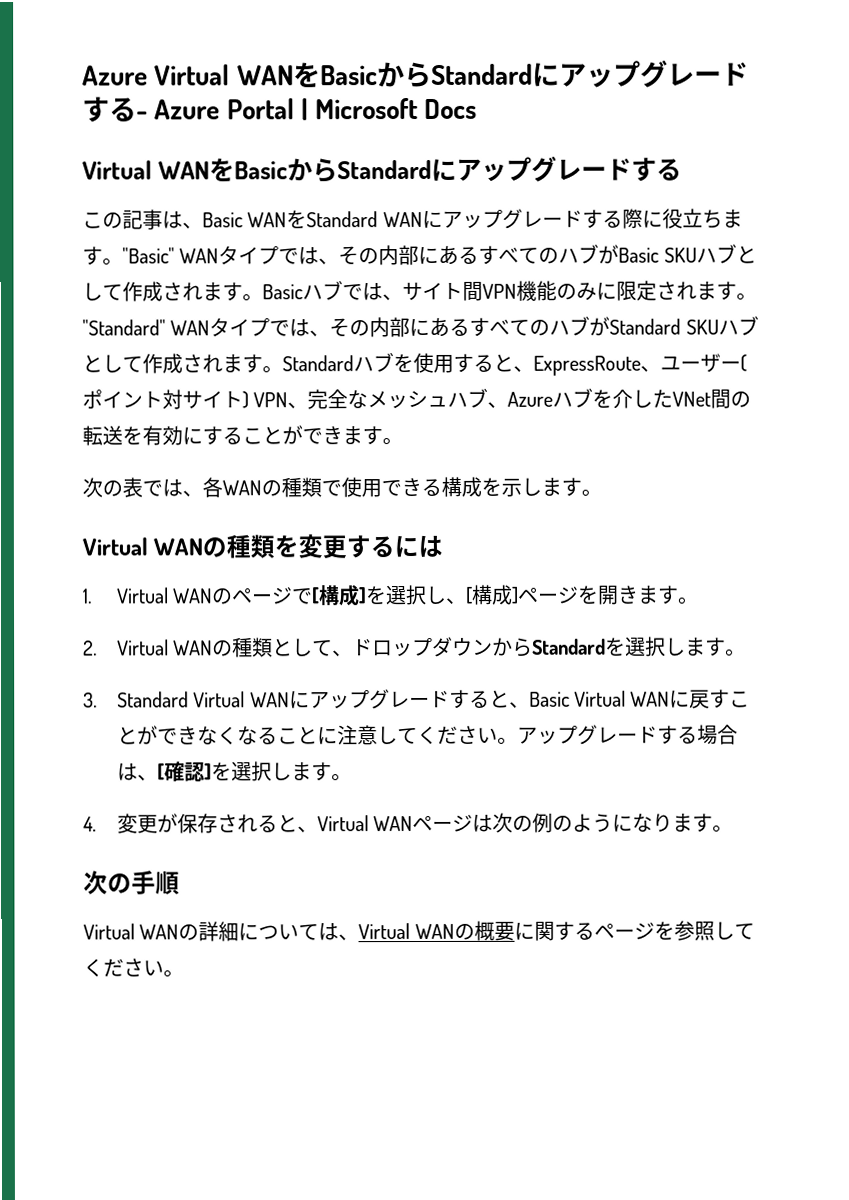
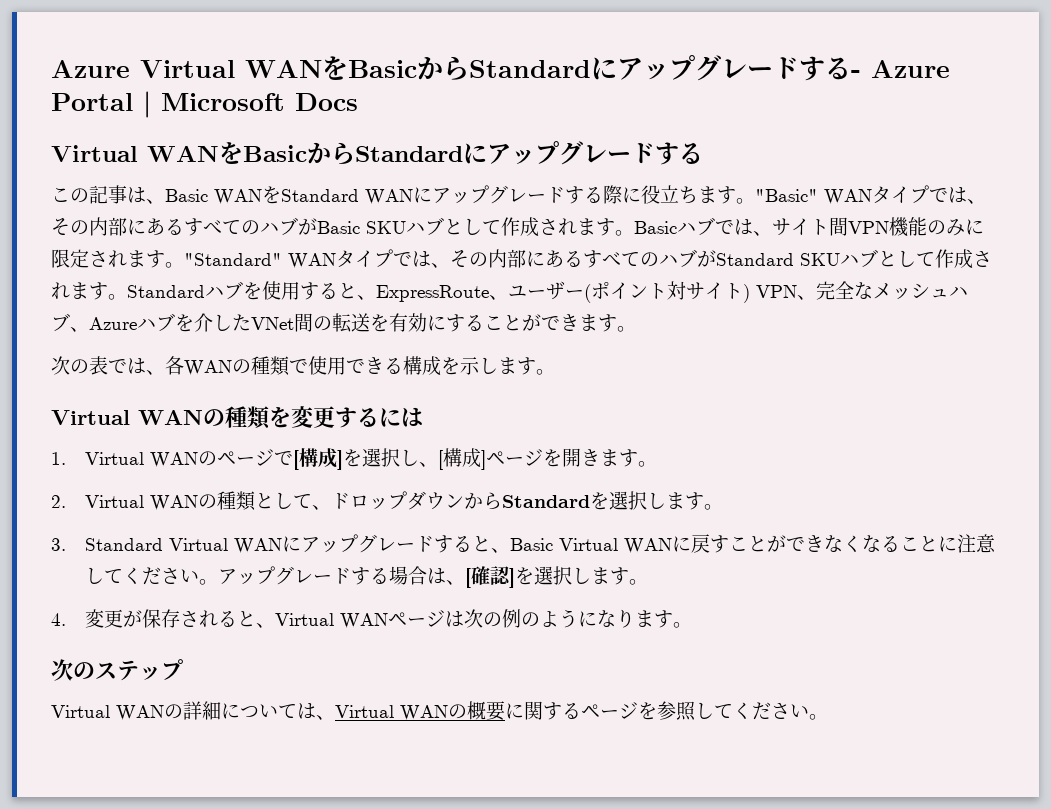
- 次の手順
+ 次のステップ

